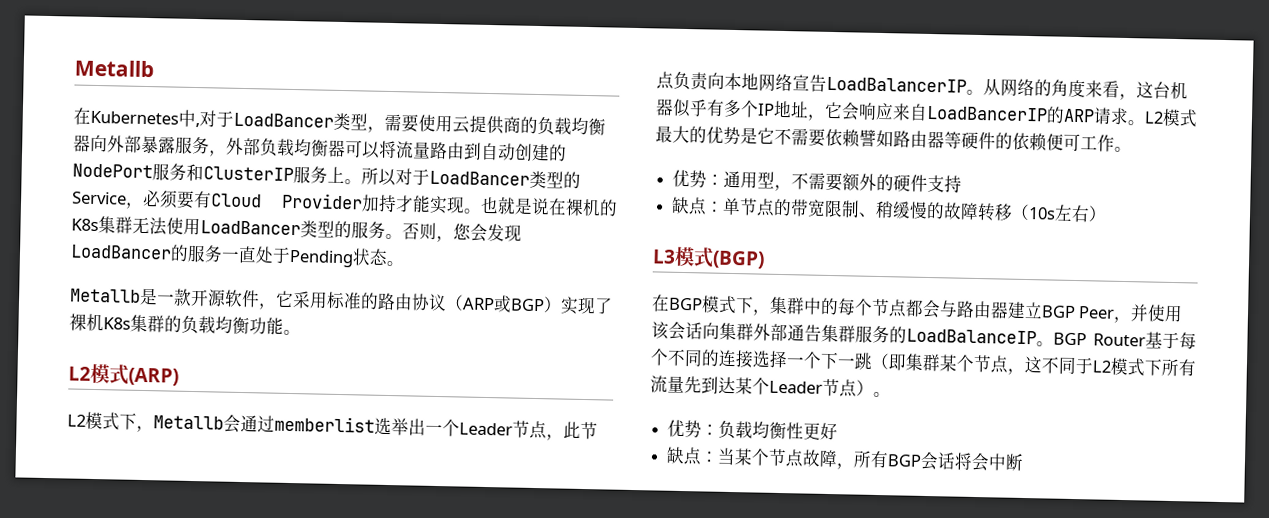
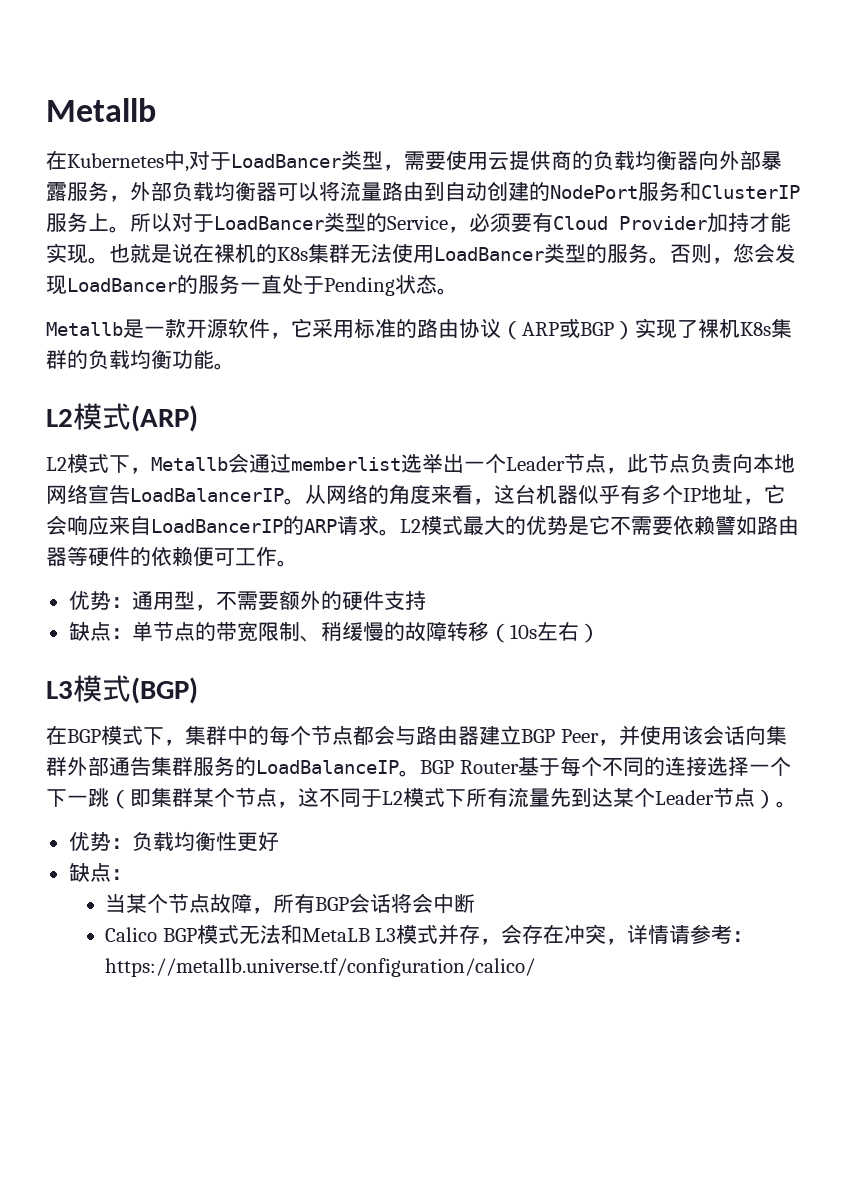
  优势：负载均衡性更好
- 缺点：当某个节点故障，所有BGP会话将会中断
+ 缺点：
+ 当某个节点故障，所有BGP会话将会中断
+ Calico BGP模式无法和MetaLB L3模式并存，会存在冲突，详情请参考：https://metallb.universe.tf/configuration/calico/

